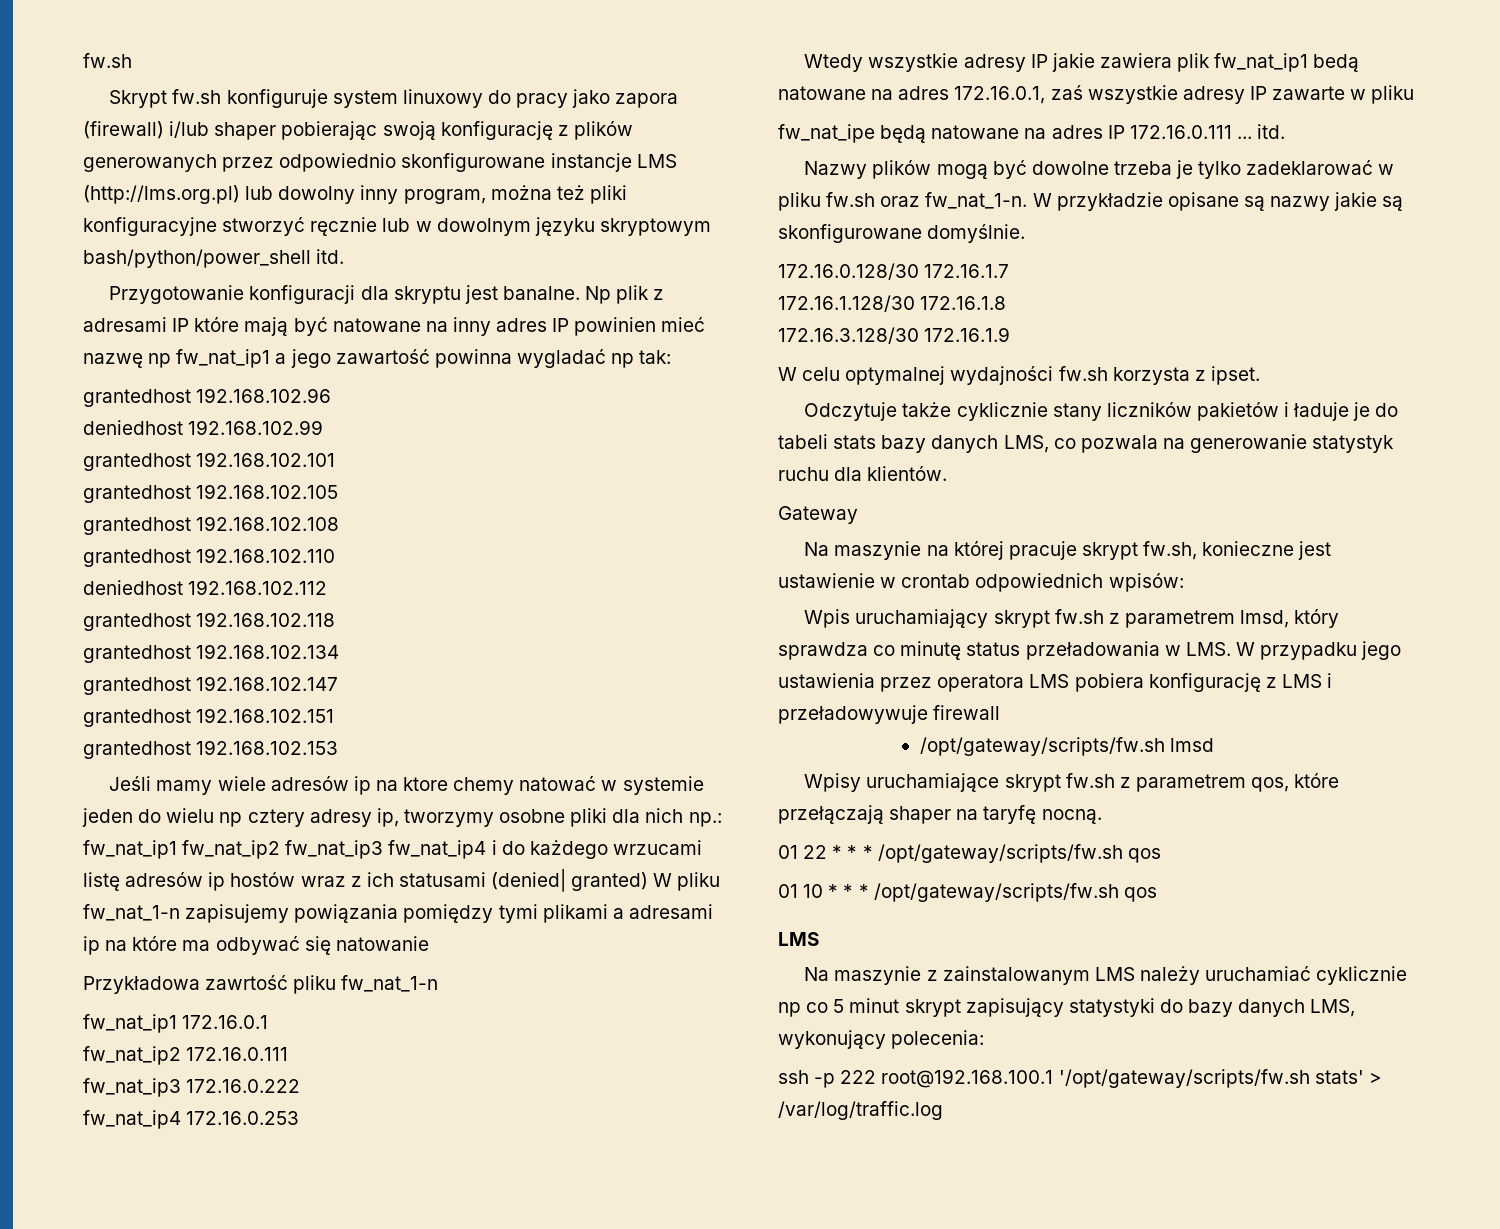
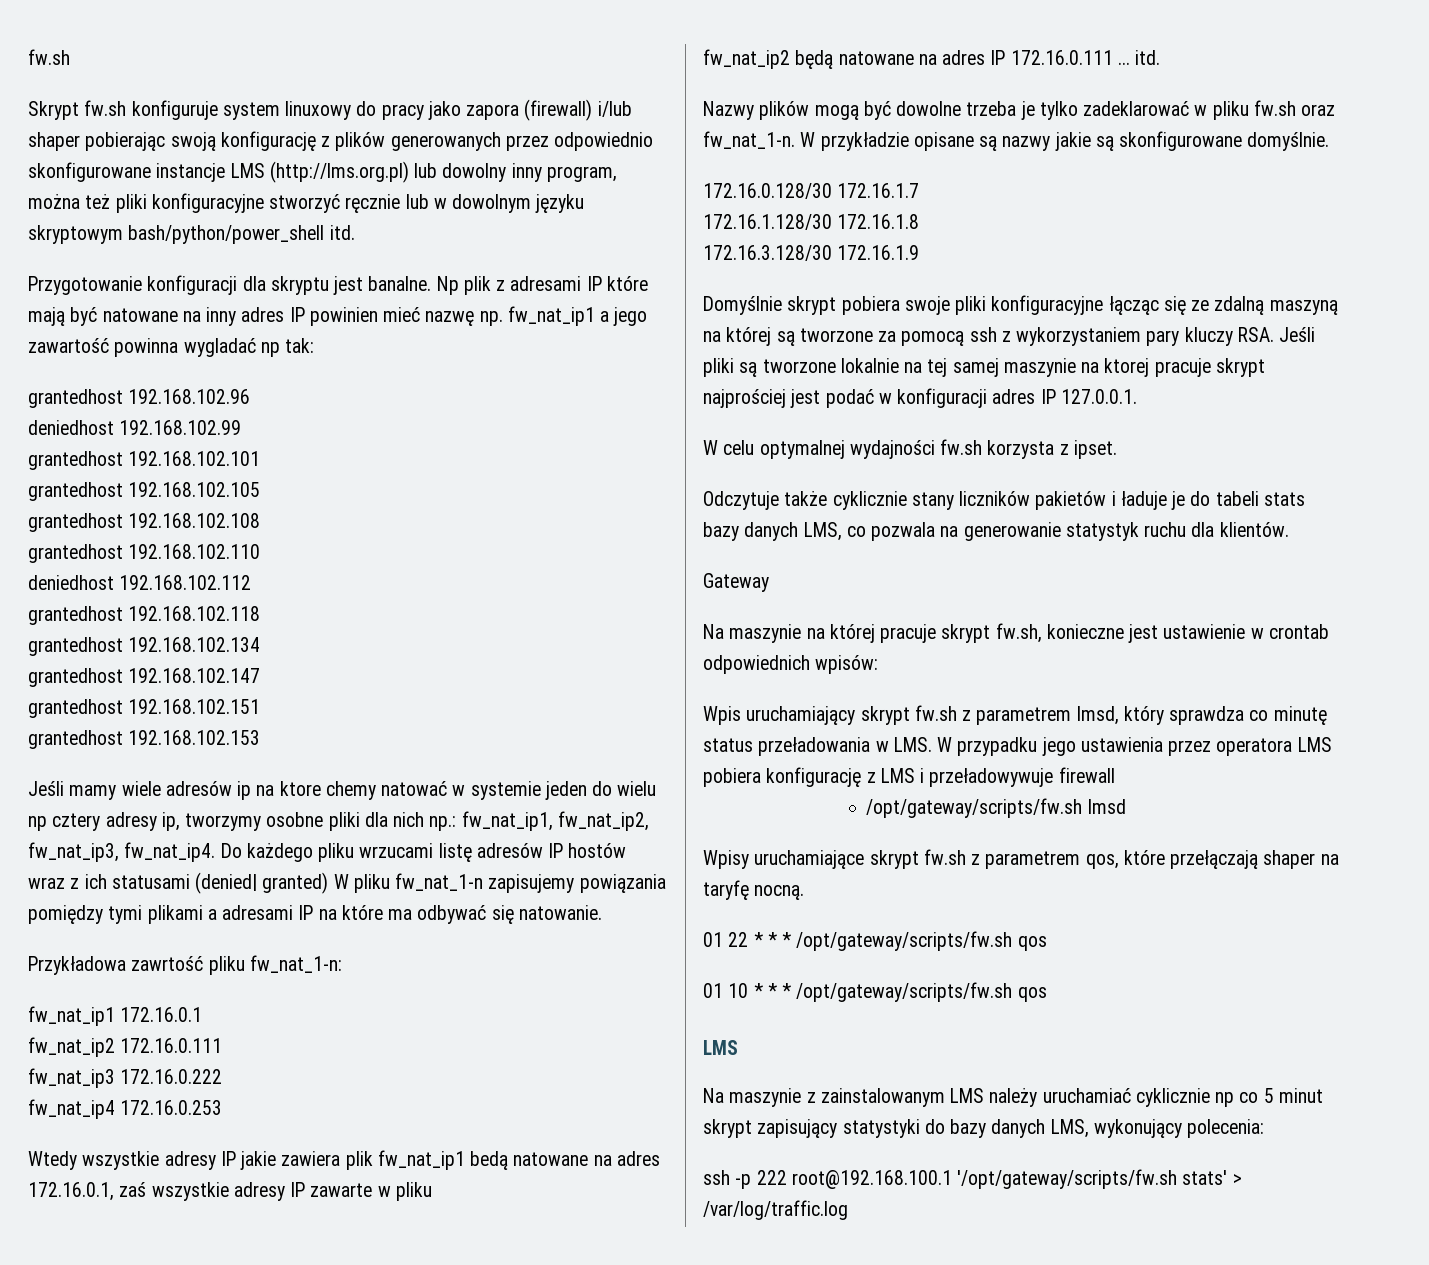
- Np plik z adresami IP które mają być natowane na inny adres IP powinien mieć nazwę np fw_nat_ip1 a jego zawartość powinna wygladać np tak:
+ Np plik z adresami IP które mają być natowane na inny adres IP powinien mieć nazwę np. fw_nat_ip1 a jego zawartość powinna wygladać np tak:
- Jeśli mamy wiele adresów ip na ktore chemy natować w systemie jeden do wielu np cztery adresy ip, tworzymy osobne pliki dla nich np.: fw_nat_ip1 fw_nat_ip2 fw_nat_ip3 fw_nat_ip4 i do każdego wrzucami listę adresów ip hostów wraz z ich statusami (denied| granted) W pliku fw_nat_1-n zapisujemy powiązania pomiędzy tymi plikami a adresami ip na które ma odbywać się natowanie
+ Jeśli mamy wiele adresów ip na ktore chemy natować w systemie jeden do wielu np cztery adresy ip, tworzymy osobne pliki dla nich np.: fw_nat_ip1, fw_nat_ip2, fw_nat_ip3, fw_nat_ip4. Do każdego pliku wrzucami listę adresów IP hostów wraz z ich statusami (denied| granted) W pliku fw_nat_1-n zapisujemy powiązania pomiędzy tymi plikami a adresami IP na które ma odbywać się natowanie.
- Przykładowa zawrtość pliku fw_nat_1-n
+ Przykładowa zawrtość pliku fw_nat_1-n:
- fw_nat_ipe będą natowane na adres IP 172.16.0.111 ... itd.
+ fw_nat_ip2 będą natowane na adres IP 172.16.0.111 ... itd.
+ Domyślnie skrypt pobiera swoje pliki konfiguracyjne łącząc się ze zdalną maszyną na której są tworzone za pomocą ssh z wykorzystaniem pary kluczy RSA. Jeśli pliki są tworzone lokalnie na tej samej maszynie na ktorej pracuje skrypt najprościej jest podać w konfiguracji adres IP 127.0.0.1.

